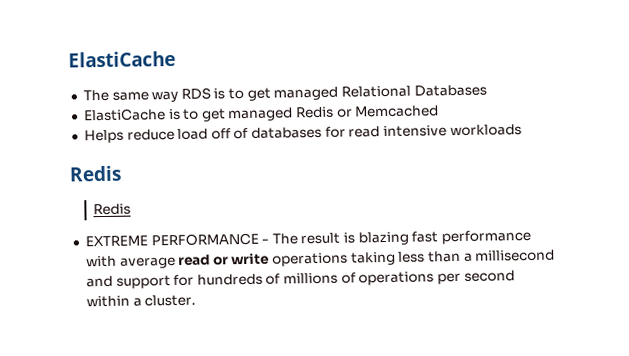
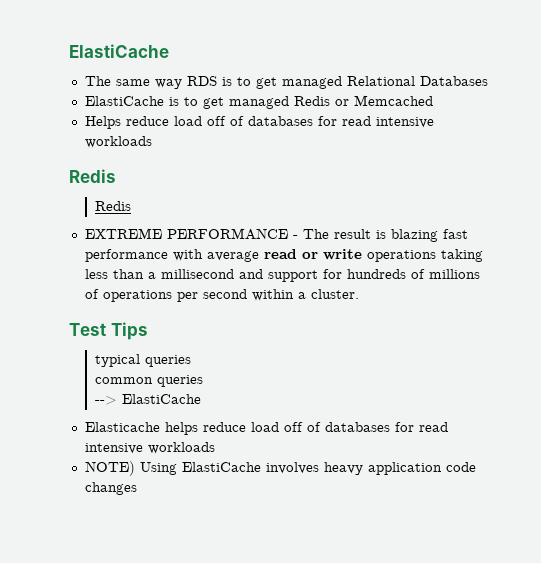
+ Test Tips
+ typical queries
+ common queries
+ --> ElastiCache
+ Elasticache helps reduce load off of databases for read intensive workloads
+ NOTE) Using ElastiCache involves heavy application code changes

